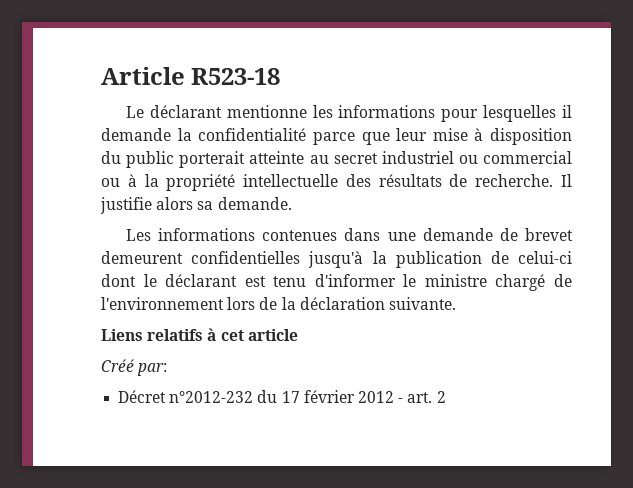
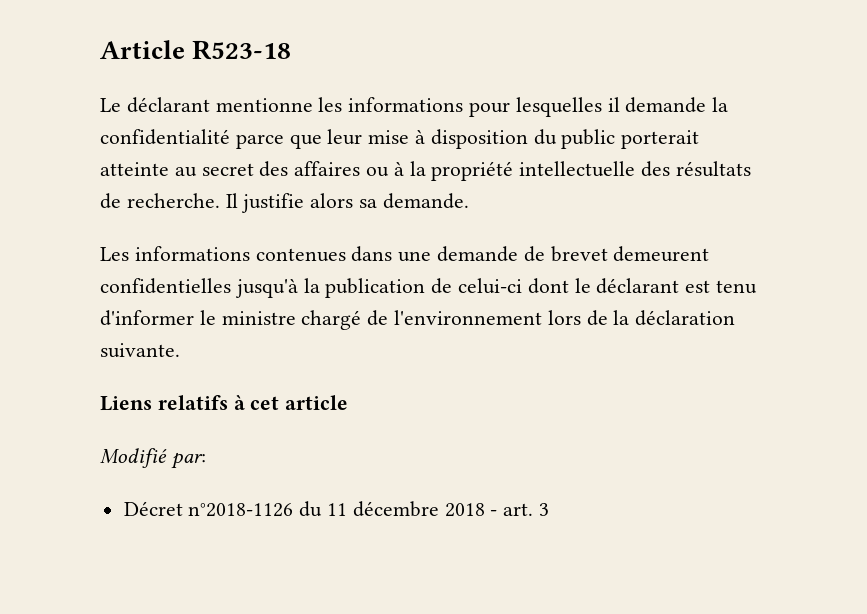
- Le déclarant mentionne les informations pour lesquelles il demande la confidentialité parce que leur mise à disposition du public porterait atteinte au secret industriel ou commercial ou à la propriété intellectuelle des résultats de recherche.
+ Le déclarant mentionne les informations pour lesquelles il demande la confidentialité parce que leur mise à disposition du public porterait atteinte au secret des affaires ou à la propriété intellectuelle des résultats de recherche.
- Créé par:
+ Modifié par:
- Décret n°2012-232 du 17 février 2012 - art. 2
+ Décret n°2018-1126 du 11 décembre 2018 - art. 3

